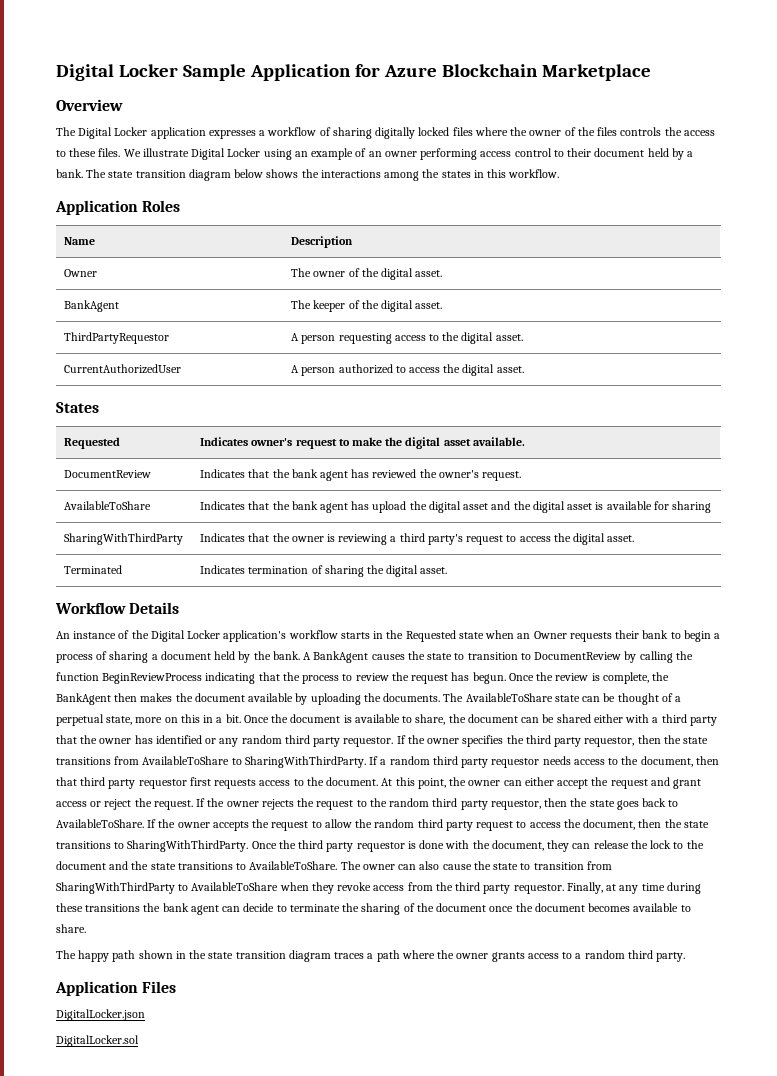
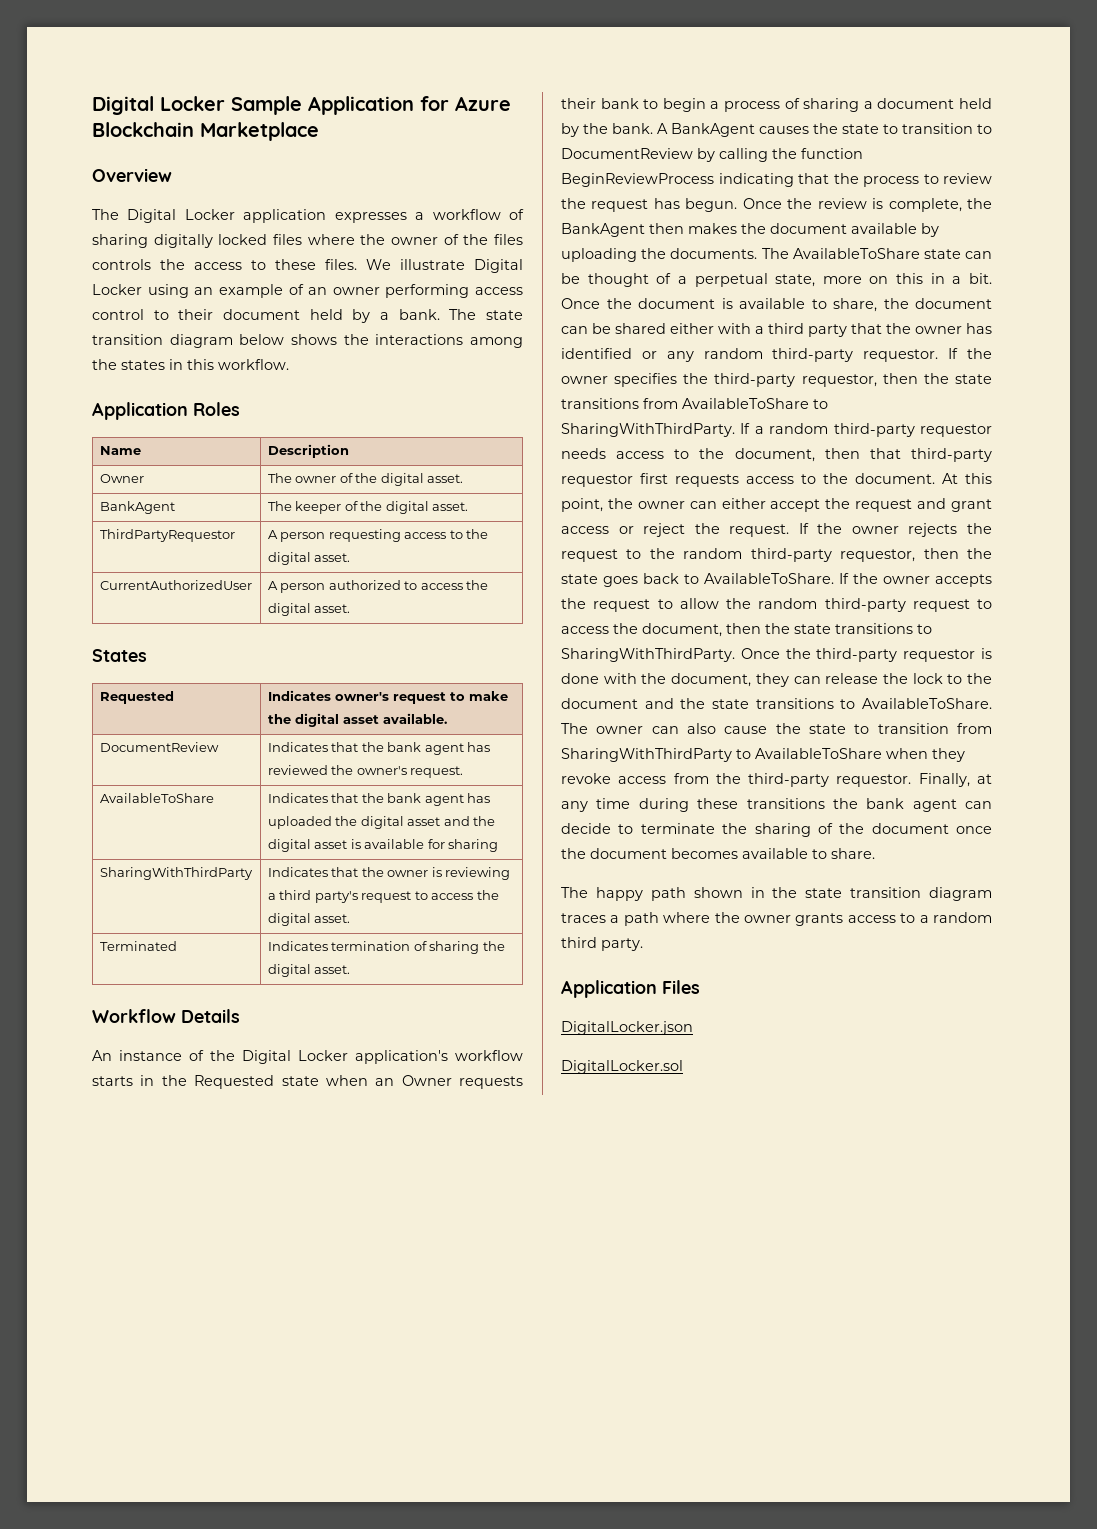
- AvailableToShare | Indicates that the bank agent has upload the digital asset and the digital asset is available for sharing
+ AvailableToShare | Indicates that the bank agent has uploaded the digital asset and the digital asset is available for sharing
- Once the document is available to share, the document can be shared either with a third party that the owner has identified or any random third party requestor.
+ Once the document is available to share, the document can be shared either with a third party that the owner has identified or any random third-party requestor.
- If the owner specifies the third party requestor, then the state transitions from AvailableToShare to SharingWithThirdParty.
+ If the owner specifies the third-party requestor, then the state transitions from AvailableToShare to SharingWithThirdParty.
- If a random third party requestor needs access to the document, then that third party requestor first requests access to the document.
+ If a random third-party requestor needs access to the document, then that third-party requestor first requests access to the document.
- If the owner rejects the request to the random third party requestor, then the state goes back to AvailableToShare.
+ If the owner rejects the request to the random third-party requestor, then the state goes back to AvailableToShare.
- If the owner accepts the request to allow the random third party request to access the document, then the state transitions to SharingWithThirdParty.
+ If the owner accepts the request to allow the random third-party request to access the document, then the state transitions to SharingWithThirdParty.
- Once the third party requestor is done with the document, they can release the lock to the document and the state transitions to AvailableToShare.
+ Once the third-party requestor is done with the document, they can release the lock to the document and the state transitions to AvailableToShare.
- The owner can also cause the state to transition from SharingWithThirdParty to AvailableToShare when they revoke access from the third party requestor.
+ The owner can also cause the state to transition from SharingWithThirdParty to AvailableToShare when they revoke access from the third-party requestor.

